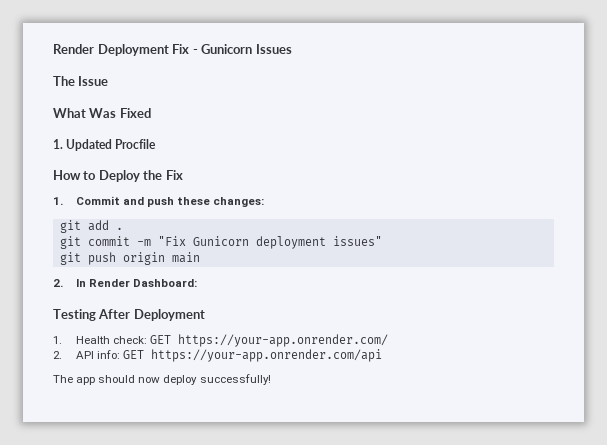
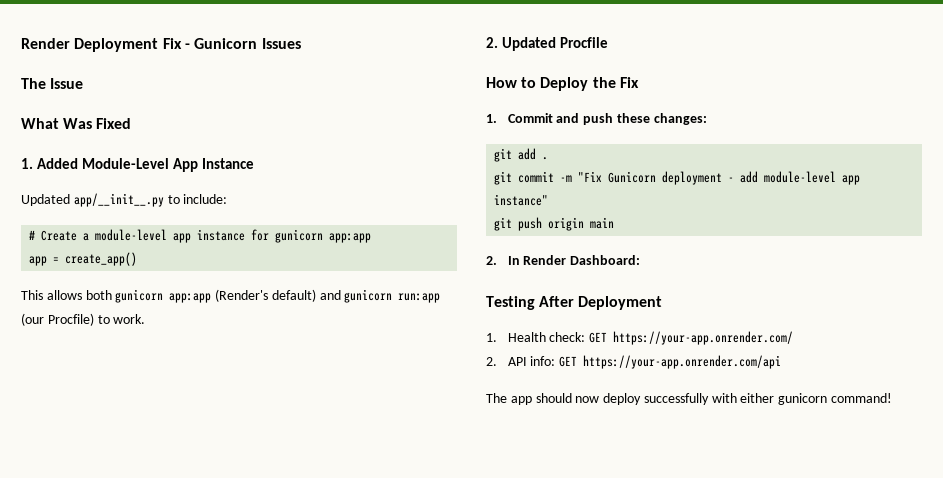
- 1. Updated Procfile
+ 1. Added Module-Level App Instance
+ Updated app/__init__.py to include:
+ # Create a module-level app instance for gunicorn app:app
+ app = create_app()
+ This allows both gunicorn app:app (Render's default) and gunicorn run:app (our Procfile) to work.
+ 2. Updated Procfile
- git commit -m "Fix Gunicorn deployment issues"
+ git commit -m "Fix Gunicorn deployment - add module-level app instance"
- The app should now deploy successfully!
+ The app should now deploy successfully with either gunicorn command!

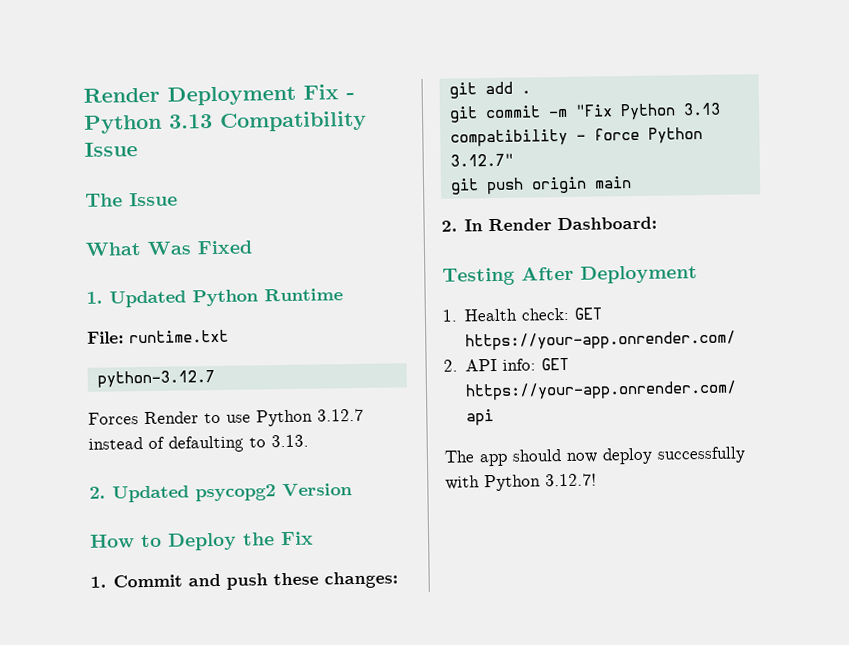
- Render Deployment Fix - Gunicorn Issues
+ Render Deployment Fix - Python 3.13 Compatibility Issue
- 1. Added Module-Level App Instance
- Updated app/__init__.py to include:
- # Create a module-level app instance for gunicorn app:app
- app = create_app()
- This allows both gunicorn app:app (Render's default) and gunicorn run:app (our Procfile) to work.
+ 1. Updated Python Runtime
+ File: runtime.txt
+ python-3.12.7
+ Forces Render to use Python 3.12.7 instead of defaulting to 3.13.
- 2. Updated Procfile
+ 2. Updated psycopg2 Version
- git commit -m "Fix Gunicorn deployment - add module-level app instance"
+ git commit -m "Fix Python 3.13 compatibility - force Python 3.12.7"
- The app should now deploy successfully with either gunicorn command!
+ The app should now deploy successfully with Python 3.12.7!

